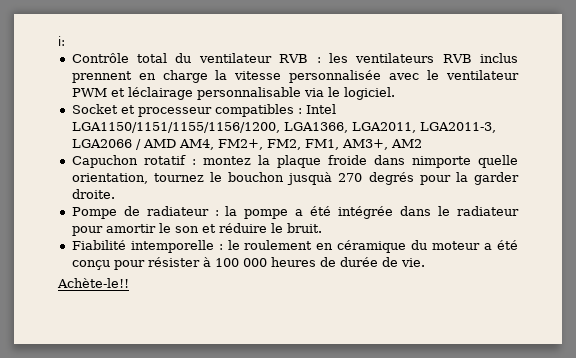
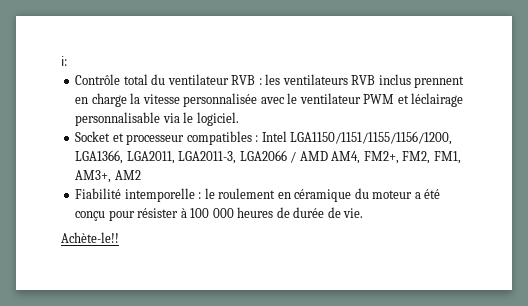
- Capuchon rotatif : montez la plaque froide dans nimporte quelle orientation, tournez le bouchon jusquà 270 degrés pour la garder droite.
- Pompe de radiateur : la pompe a été intégrée dans le radiateur pour amortir le son et réduire le bruit.

